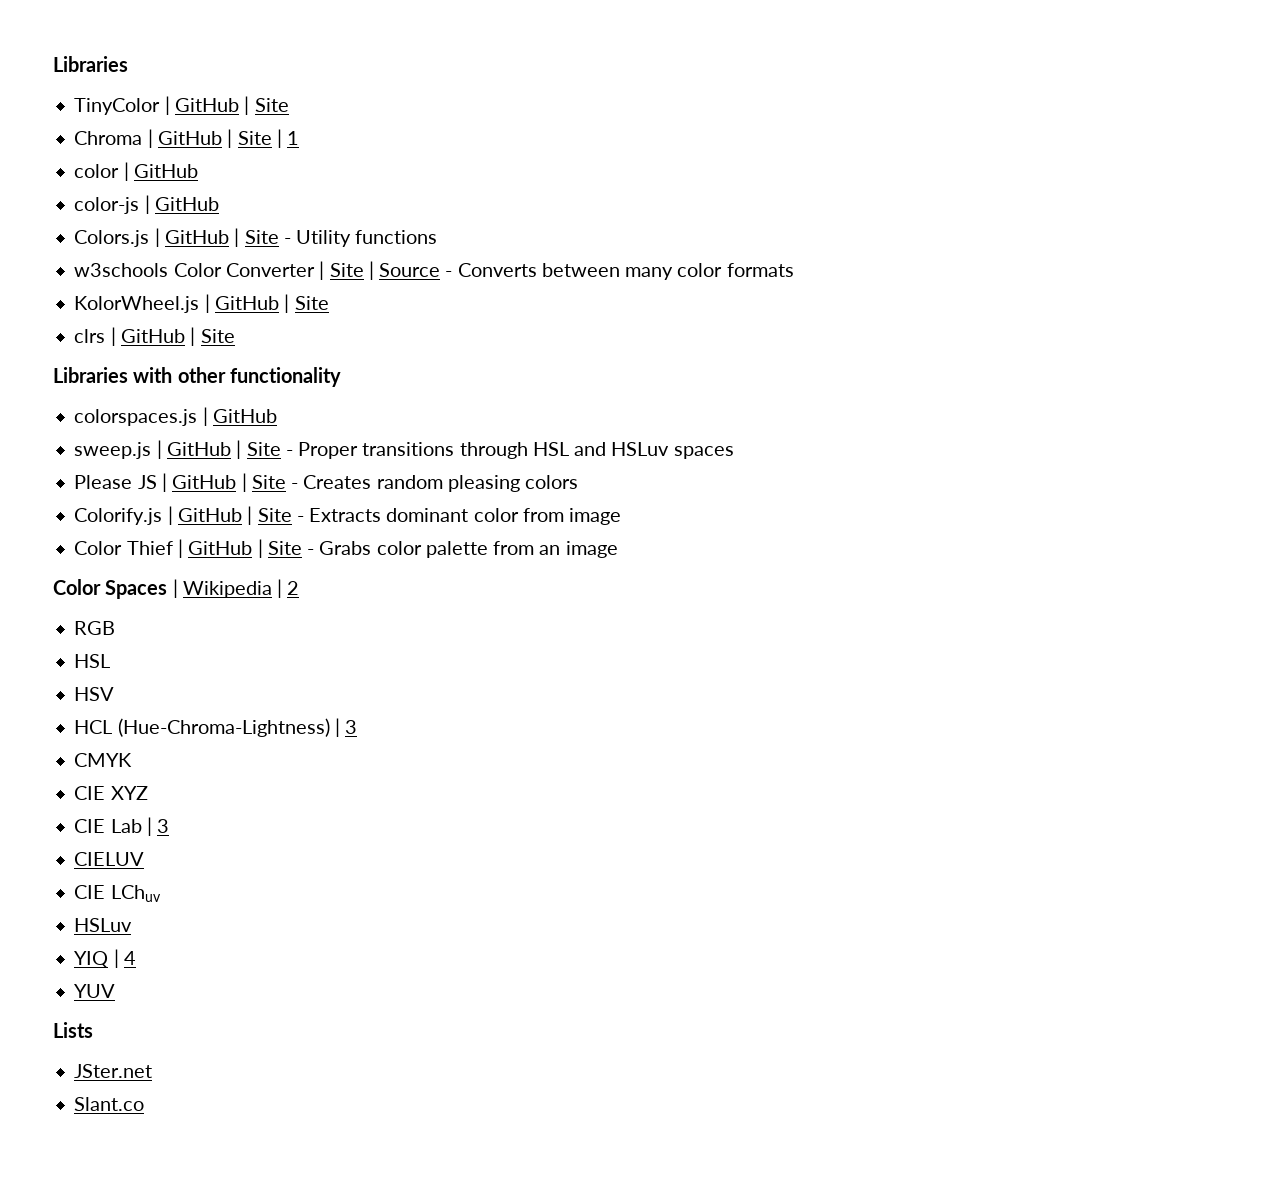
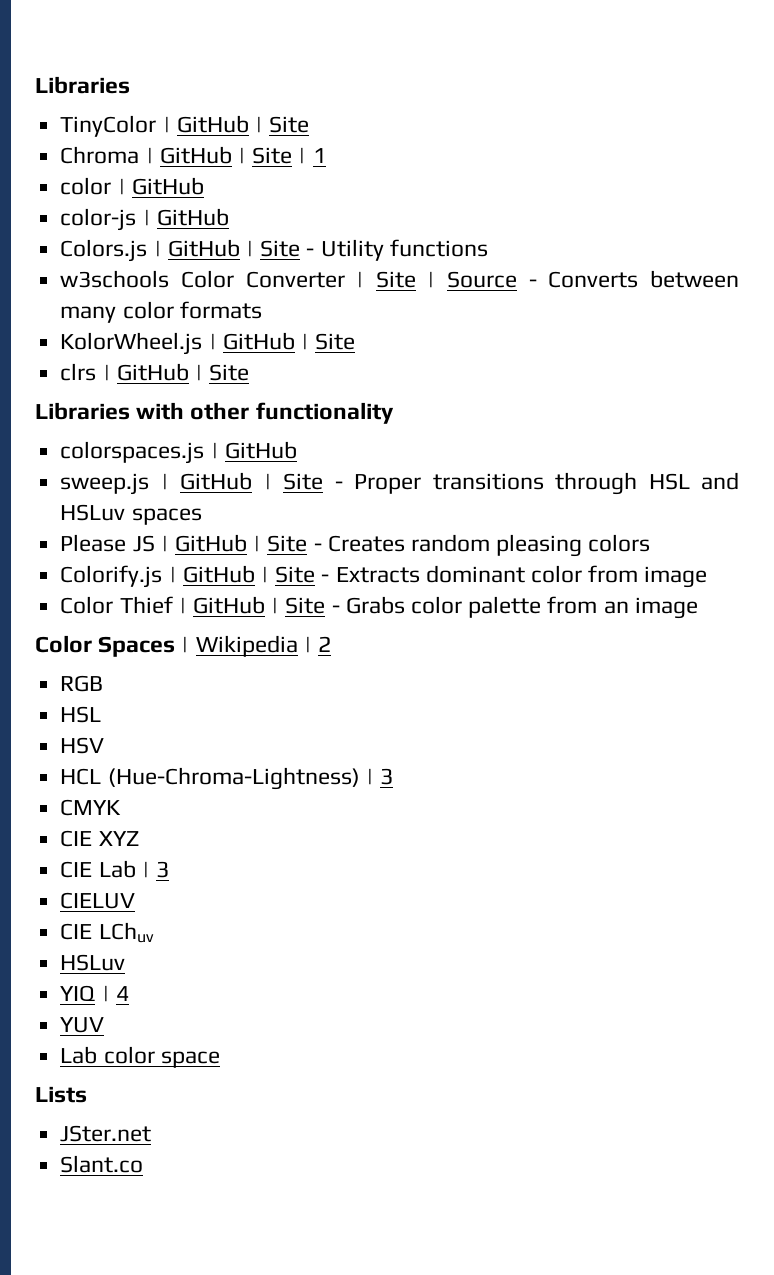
+ Lab color space

